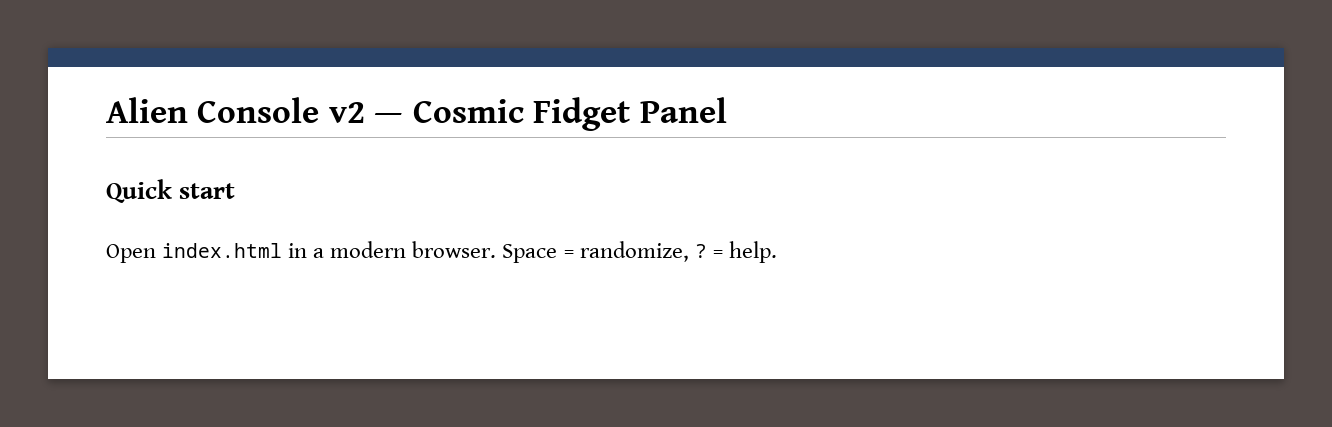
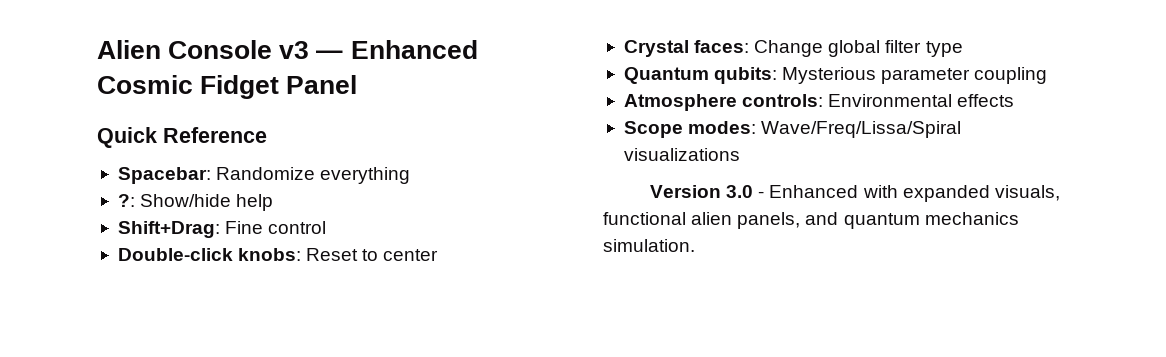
- Alien Console v2 — Cosmic Fidget Panel
+ Alien Console v3 — Enhanced Cosmic Fidget Panel
- Quick start
- Open index.html in a modern browser. Space = randomize, ? = help.
+ Quick Reference
+ Spacebar: Randomize everything
+ ?: Show/hide help
+ Shift+Drag: Fine control
+ Double-click knobs: Reset to center
+ Crystal faces: Change global filter type
+ Quantum qubits: Mysterious parameter coupling
+ Atmosphere controls: Environmental effects
+ Scope modes: Wave/Freq/Lissa/Spiral visualizations
+ Version 3.0 - Enhanced with expanded visuals, functional alien panels, and quantum mechanics simulation.

